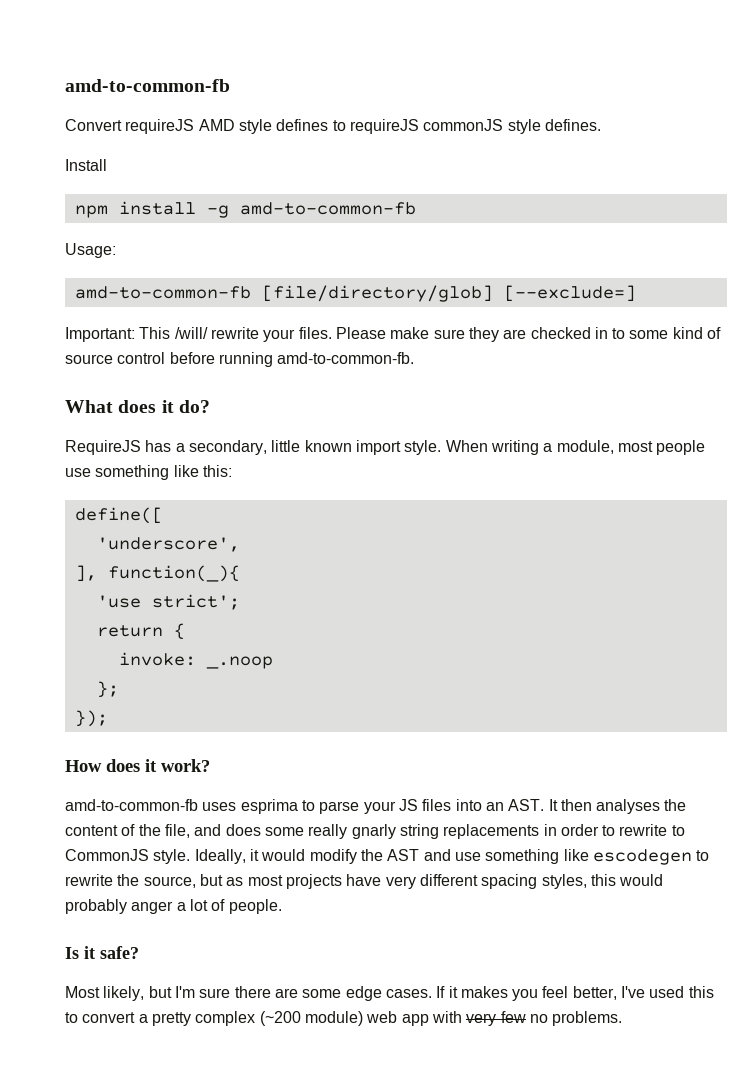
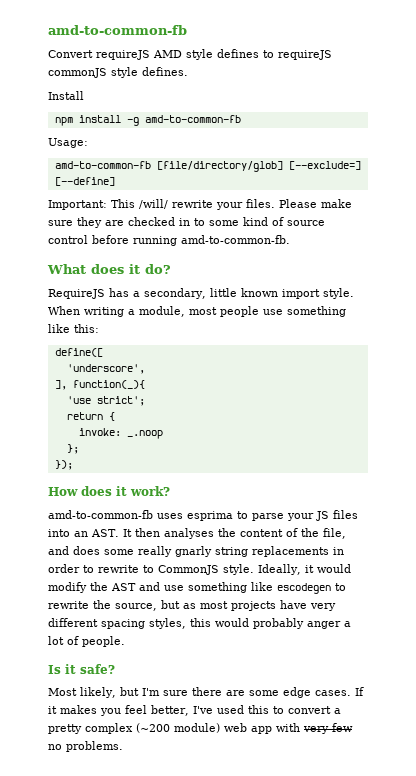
- amd-to-common-fb [file/directory/glob] [--exclude=]
+ amd-to-common-fb [file/directory/glob] [--exclude=] [--define]

